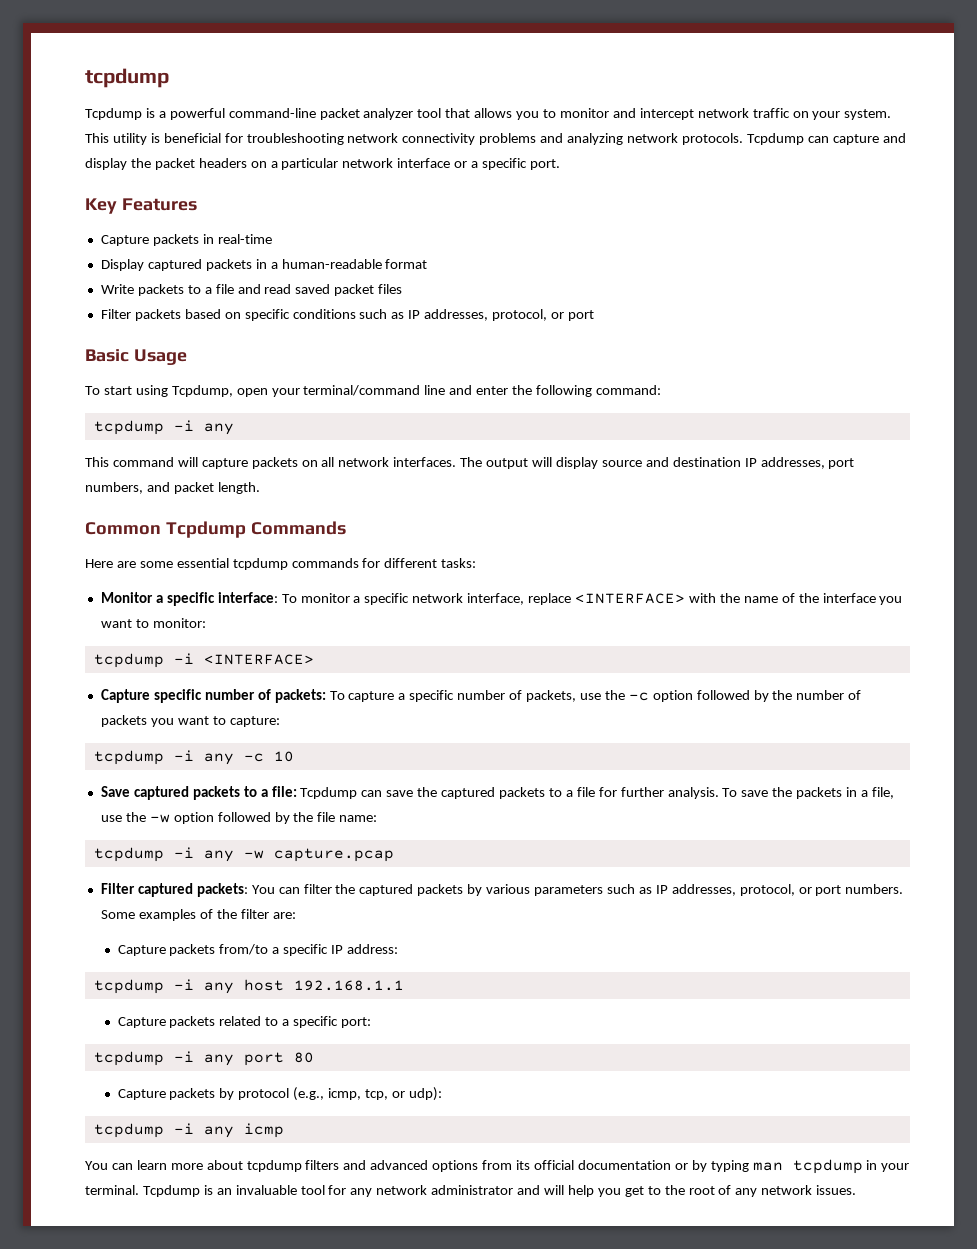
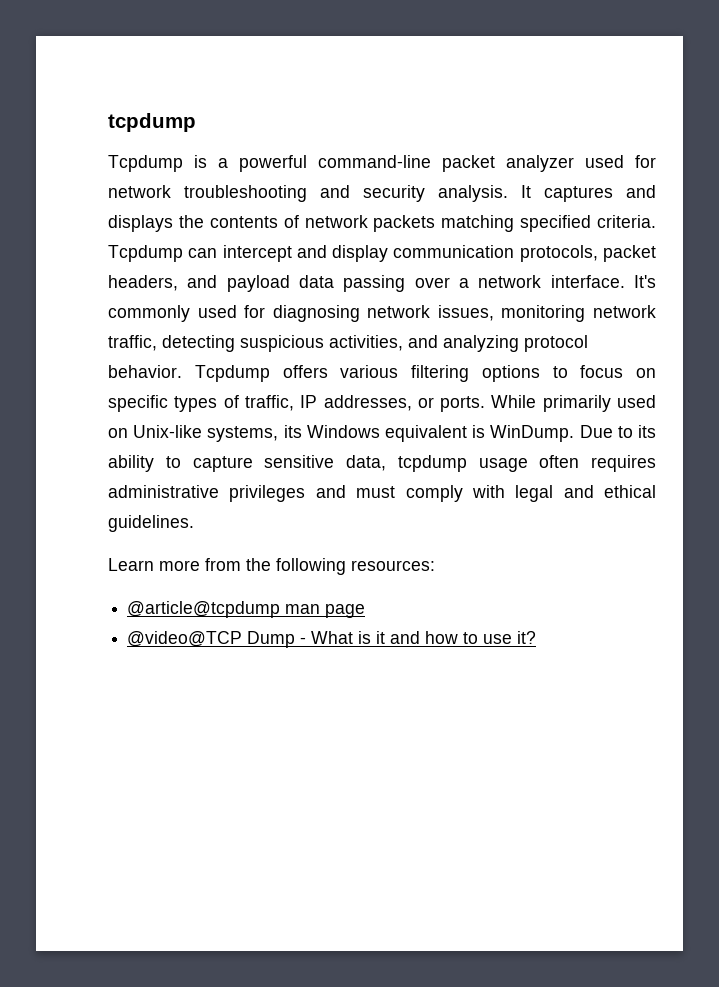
- Tcpdump is a powerful command-line packet analyzer tool that allows you to monitor and intercept network traffic on your system. This utility is beneficial for troubleshooting network connectivity problems and analyzing network protocols. Tcpdump can capture and display the packet headers on a particular network interface or a specific port.
- Key Features
- Capture packets in real-time
- Display captured packets in a human-readable format
- Write packets to a file and read saved packet files
- Filter packets based on specific conditions such as IP addresses, protocol, or port
- Basic Usage
- To start using Tcpdump, open your terminal/command line and enter the following command:
- tcpdump -i any
- This command will capture packets on all network interfaces. The output will display source and destination IP addresses, port numbers, and packet length.
- Common Tcpdump Commands
- Here are some essential tcpdump commands for different tasks:
- Monitor a specific interface: To monitor a specific network interface, replace <INTERFACE> with the name of the interface you want to monitor:
- tcpdump -i <INTERFACE>
- Capture specific number of packets: To capture a specific number of packets, use the -c option followed by the number of packets you want to capture:
- tcpdump -i any -c 10
- Save captured packets to a file: Tcpdump can save the captured packets to a file for further analysis. To save the packets in a file, use the -w option followed by the file name:
- tcpdump -i any -w capture.pcap
- Filter captured packets: You can filter the captured packets by various parameters such as IP addresses, protocol, or port numbers. Some examples of the filter are:
- Capture packets from/to a specific IP address:
- tcpdump -i any host 192.168.1.1
- Capture packets related to a specific port:
- tcpdump -i any port 80
- Capture packets by protocol (e.g., icmp, tcp, or udp):
- tcpdump -i any icmp
- You can learn more about tcpdump filters and advanced options from its official documentation or by typing man tcpdump in your terminal. Tcpdump is an invaluable tool for any network administrator and will help you get to the root of any network issues.
+ Tcpdump is a powerful command-line packet analyzer used for network troubleshooting and security analysis. It captures and displays the contents of network packets matching specified criteria. Tcpdump can intercept and display communication protocols, packet headers, and payload data passing over a network interface. It's commonly used for diagnosing network issues, monitoring network traffic, detecting suspicious activities, and analyzing protocol behavior. Tcpdump offers various filtering options to focus on specific types of traffic, IP addresses, or ports. While primarily used on Unix-like systems, its Windows equivalent is WinDump. Due to its ability to capture sensitive data, tcpdump usage often requires administrative privileges and must comply with legal and ethical guidelines.
+ Learn more from the following resources:
+ @article@tcpdump man page
+ @video@TCP Dump - What is it and how to use it?

